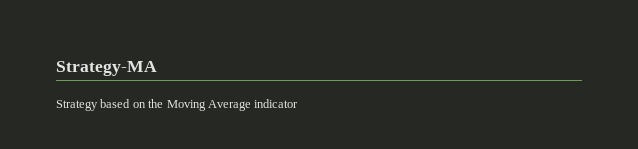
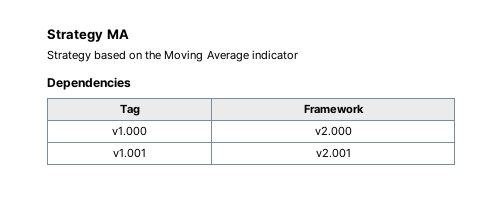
- Strategy-MA
+ Strategy MA
+ Dependencies
+ Tag | Framework
+ v1.000 | v2.000
+ v1.001 | v2.001

